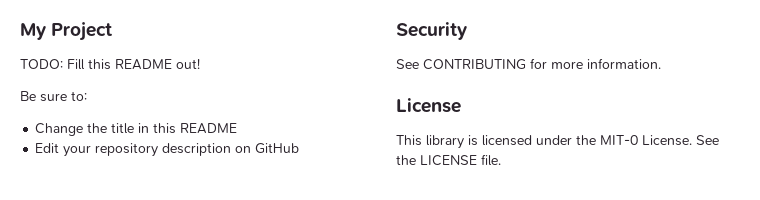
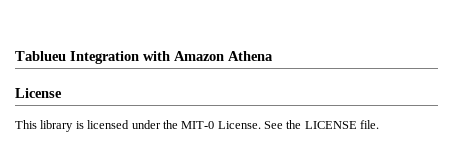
- My Project
- TODO: Fill this README out!
- Be sure to:
- Change the title in this README
- Edit your repository description on GitHub
- Security
- See CONTRIBUTING for more information.
+ Tablueu Integration with Amazon Athena

